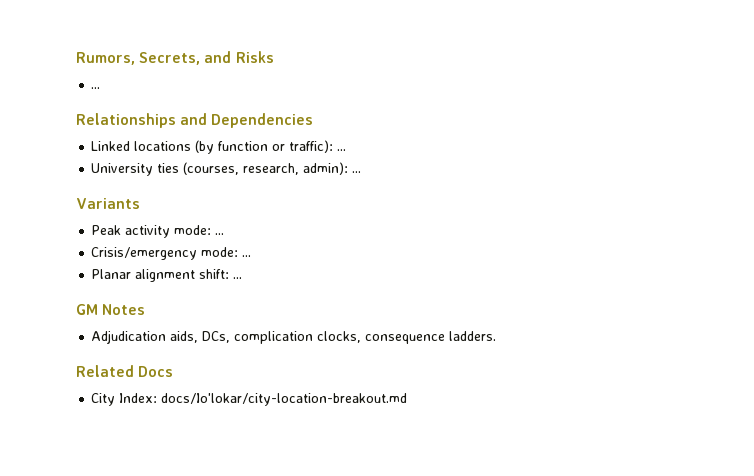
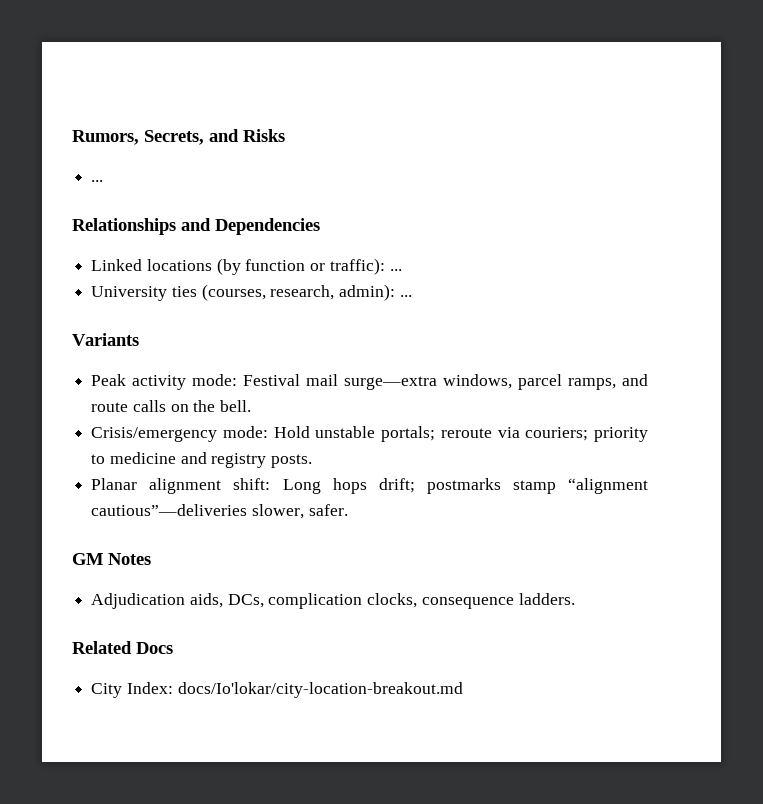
- Peak activity mode: ...
- Crisis/emergency mode: ...
- Planar alignment shift: ...
+ Peak activity mode: Festival mail surge—extra windows, parcel ramps, and route calls on the bell.
+ Crisis/emergency mode: Hold unstable portals; reroute via couriers; priority to medicine and registry posts.
+ Planar alignment shift: Long hops drift; postmarks stamp “alignment cautious”—deliveries slower, safer.

